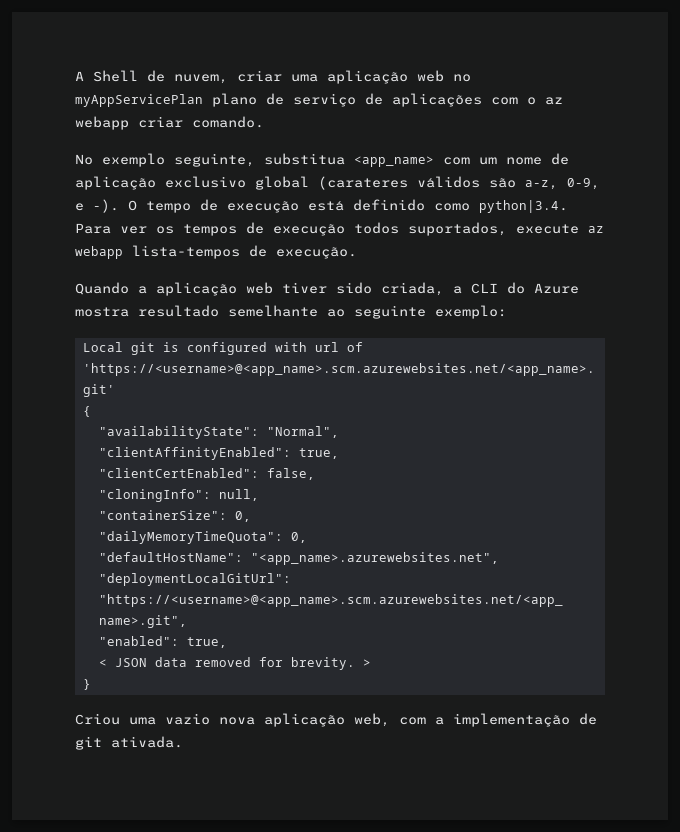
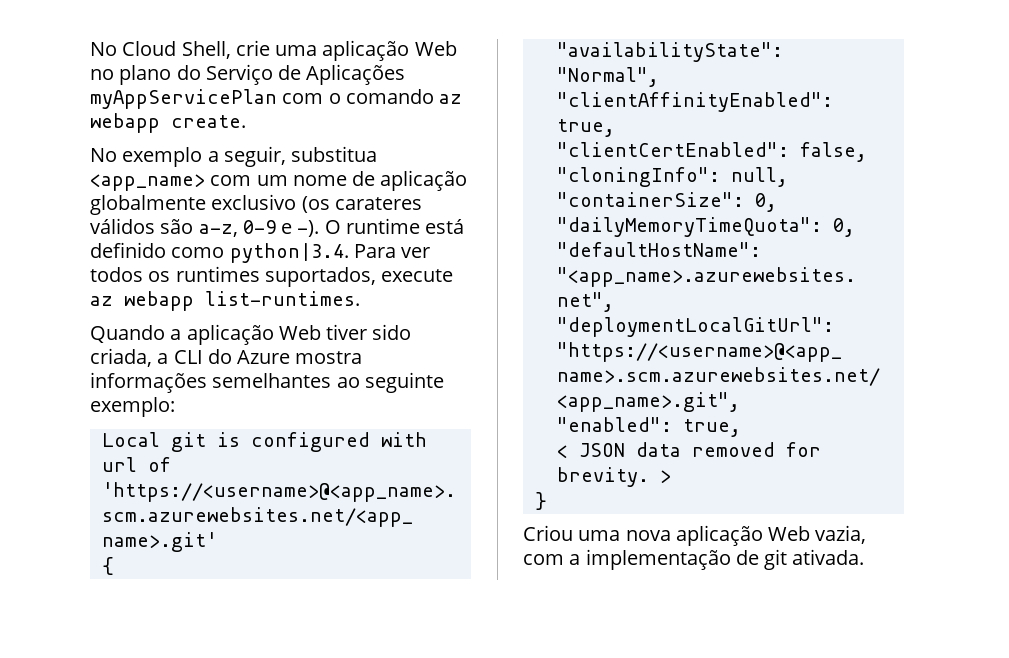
- A Shell de nuvem, criar uma aplicação web no myAppServicePlan plano de serviço de aplicações com o az webapp criar comando.
+ No Cloud Shell, crie uma aplicação Web no plano do Serviço de Aplicações myAppServicePlan com o comando az webapp create.
- No exemplo seguinte, substitua <app_name> com um nome de aplicação exclusivo global (carateres válidos são a-z, 0-9, e -).
+ No exemplo a seguir, substitua <app_name> com um nome de aplicação globalmente exclusivo (os carateres válidos são a-z, 0-9 e -).
- O tempo de execução está definido como python|3.4. Para ver os tempos de execução todos suportados, execute az webapp lista-tempos de execução.
+ O runtime está definido como python|3.4. Para ver todos os runtimes suportados, execute az webapp list-runtimes.
- Quando a aplicação web tiver sido criada, a CLI do Azure mostra resultado semelhante ao seguinte exemplo:
+ Quando a aplicação Web tiver sido criada, a CLI do Azure mostra informações semelhantes ao seguinte exemplo:
- Criou uma vazio nova aplicação web, com a implementação de git ativada.
+ Criou uma nova aplicação Web vazia, com a implementação de git ativada.

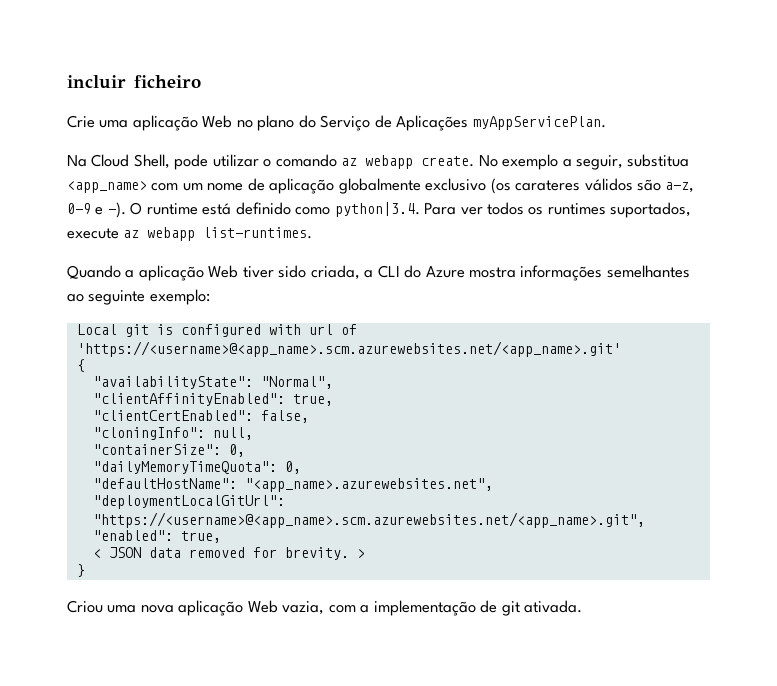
- No Cloud Shell, crie uma aplicação Web no plano do Serviço de Aplicações myAppServicePlan com o comando az webapp create.
- No exemplo a seguir, substitua <app_name> com um nome de aplicação globalmente exclusivo (os carateres válidos são a-z, 0-9 e -).
+ incluir ficheiro
+ Crie uma aplicação Web no plano do Serviço de Aplicações myAppServicePlan.
+ Na Cloud Shell, pode utilizar o comando az webapp create. No exemplo a seguir, substitua <app_name> com um nome de aplicação globalmente exclusivo (os carateres válidos são a-z, 0-9 e -).

